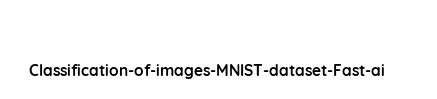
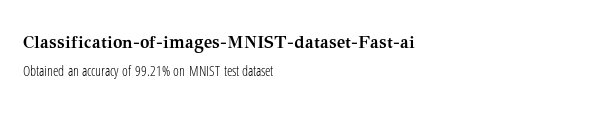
+ Obtained an accuracy of 99.21% on MNIST test dataset

